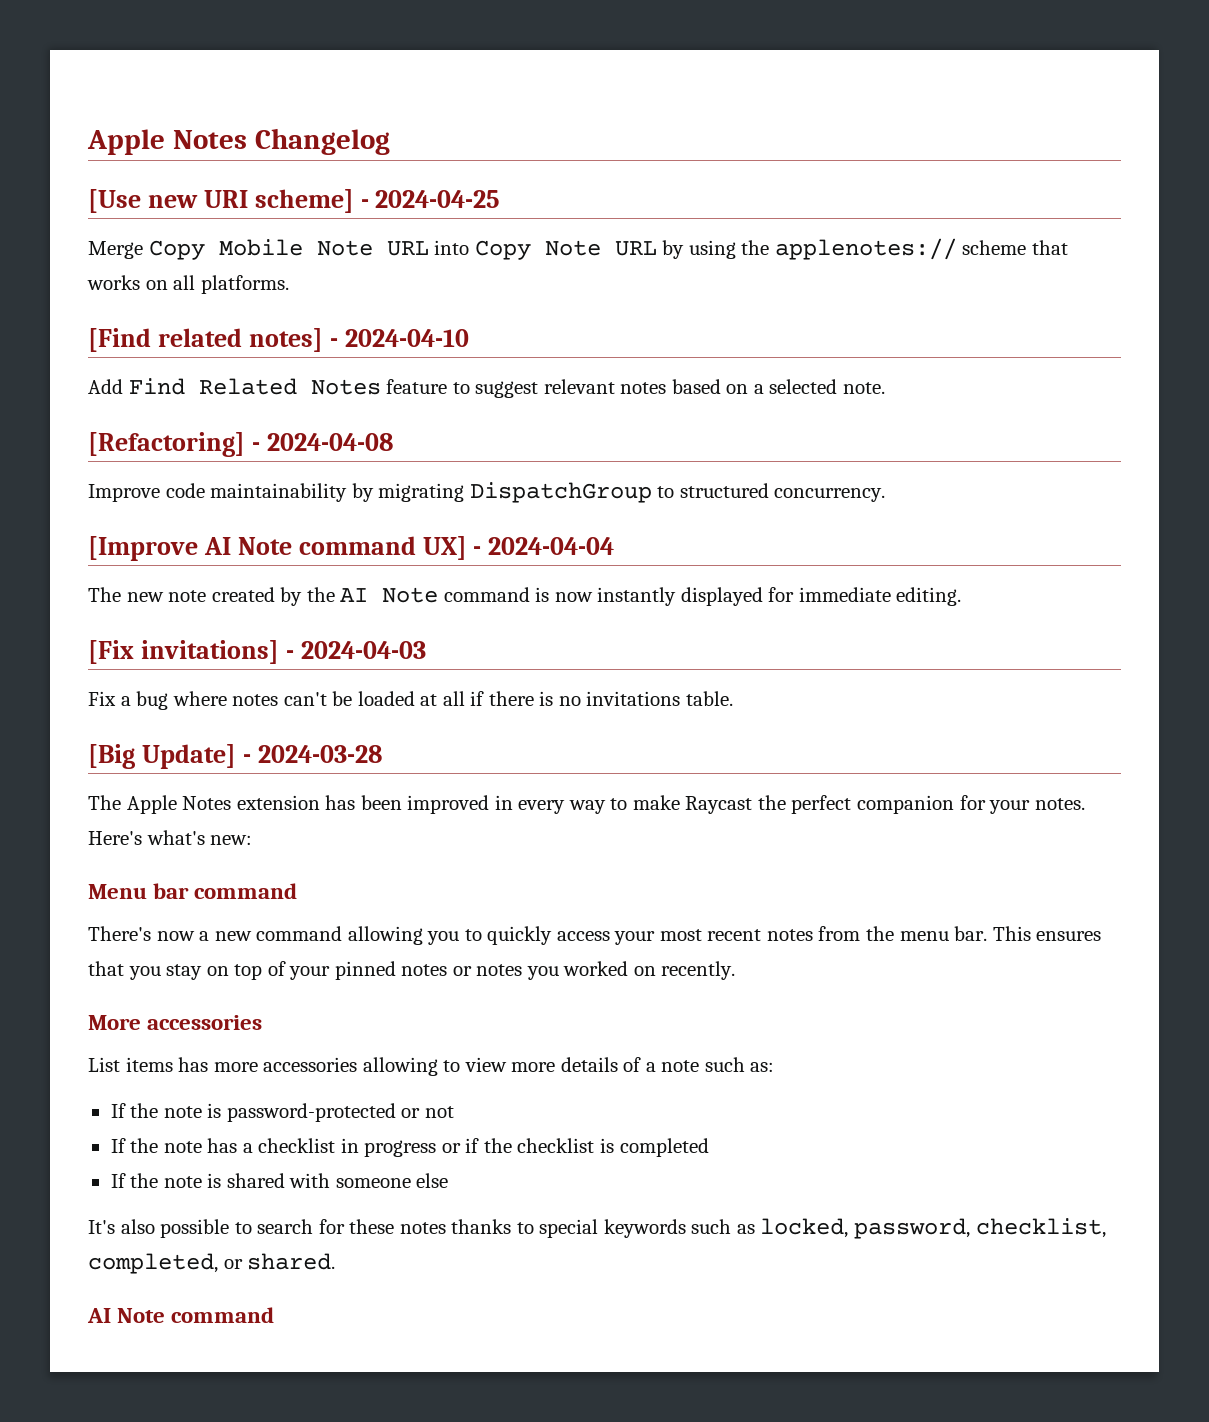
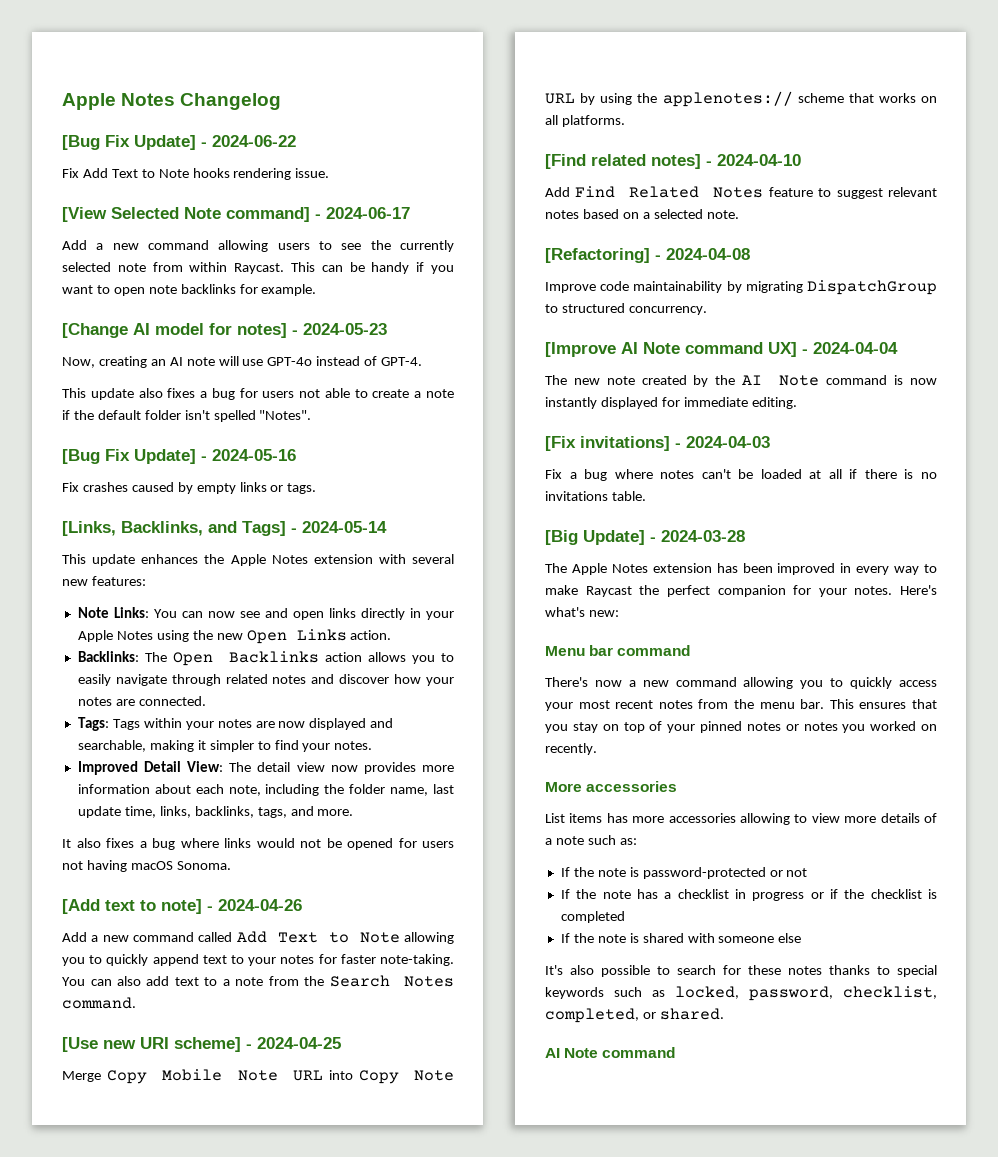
+ [Bug Fix Update] - 2024-06-22
+ Fix Add Text to Note hooks rendering issue.
+ [View Selected Note command] - 2024-06-17
+ Add a new command allowing users to see the currently selected note from within Raycast. This can be handy if you want to open note backlinks for example.
+ [Change AI model for notes] - 2024-05-23
+ Now, creating an AI note will use GPT-4o instead of GPT-4.
+ This update also fixes a bug for users not able to create a note if the default folder isn't spelled "Notes".
+ [Bug Fix Update] - 2024-05-16
+ Fix crashes caused by empty links or tags.
+ [Links, Backlinks, and Tags] - 2024-05-14
+ This update enhances the Apple Notes extension with several new features:
+ Note Links: You can now see and open links directly in your Apple Notes using the new Open Links action.
+ Backlinks: The Open Backlinks action allows you to easily navigate through related notes and discover how your notes are connected.
+ Tags: Tags within your notes are now displayed and searchable, making it simpler to find your notes.
+ Improved Detail View: The detail view now provides more information about each note, including the folder name, last update time, links, backlinks, tags, and more.
+ It also fixes a bug where links would not be opened for users not having macOS Sonoma.
+ [Add text to note] - 2024-04-26
+ Add a new command called Add Text to Note allowing you to quickly append text to your notes for faster note-taking. You can also add text to a note from the Search Notes command.

